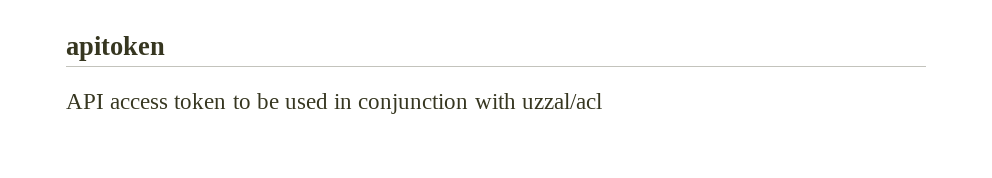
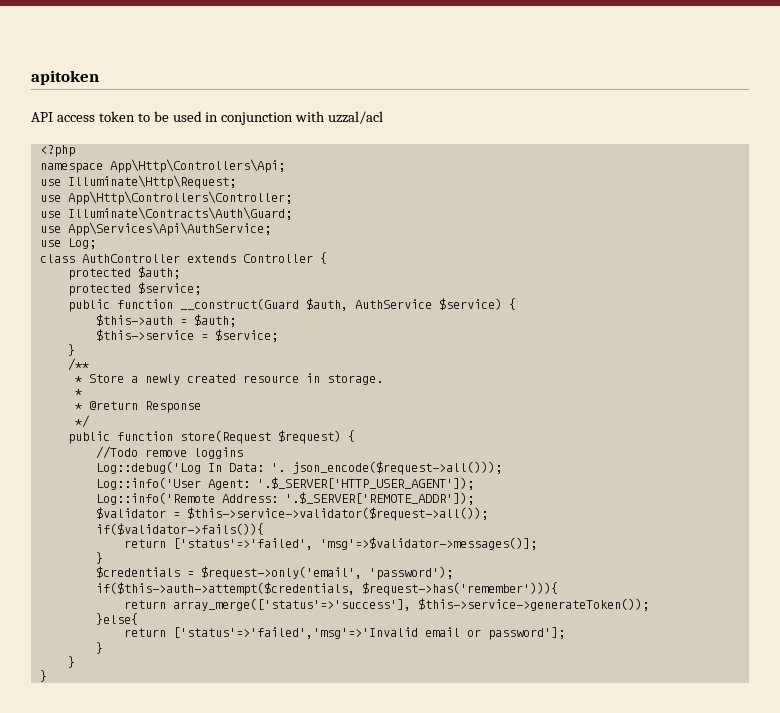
+ <?php
+ namespace App\Http\Controllers\Api;
+ use Illuminate\Http\Request;
+ use App\Http\Controllers\Controller;
+ use Illuminate\Contracts\Auth\Guard;
+ use App\Services\Api\AuthService;
+ use Log;
+ class AuthController extends Controller {
+ protected $auth;
+ protected $service;
+ public function __construct(Guard $auth, AuthService $service) {
+ $this->auth = $auth;
+ $this->service = $service;
+ }
+ /**
+ * Store a newly created resource in storage.
+ *
+ * @return Response
+ */
+ public function store(Request $request) {
+ //Todo remove loggins
+ Log::debug('Log In Data: '. json_encode($request->all()));
+ Log::info('User Agent: '.$_SERVER['HTTP_USER_AGENT']);
+ Log::info('Remote Address: '.$_SERVER['REMOTE_ADDR']);
+ $validator = $this->service->validator($request->all());
+ if($validator->fails()){
+ return ['status'=>'failed', 'msg'=>$validator->messages()];
+ }
+ $credentials = $request->only('email', 'password');
+ if($this->auth->attempt($credentials, $request->has('remember'))){
+ return array_merge(['status'=>'success'], $this->service->generateToken());
+ }else{
+ return ['status'=>'failed','msg'=>'Invalid email or password'];
+ }
+ }
+ }

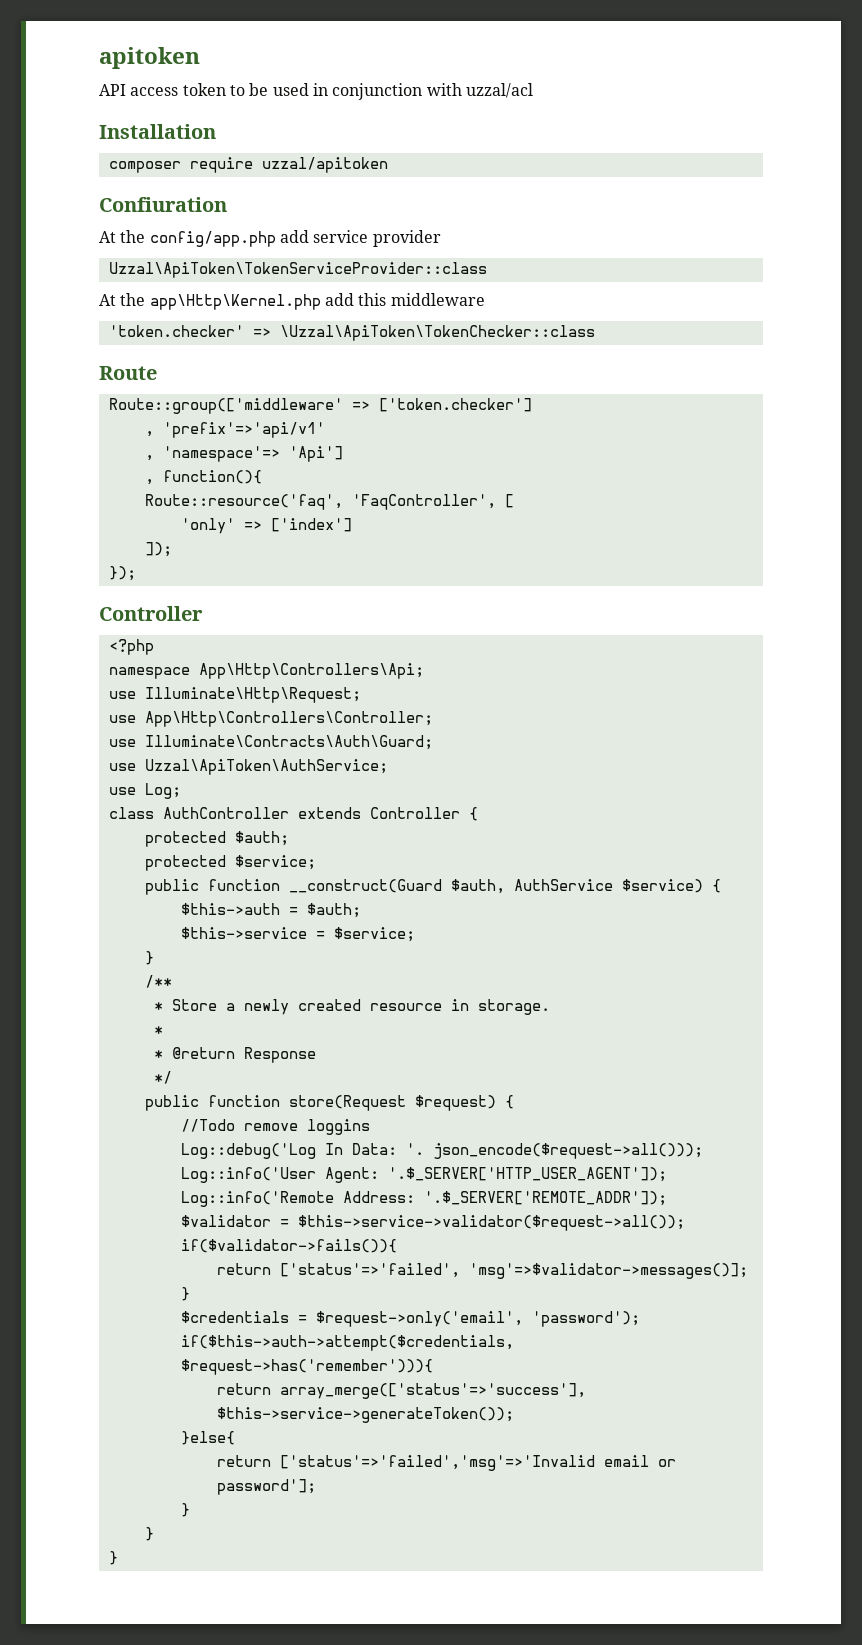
+ Installation
+ composer require uzzal/apitoken
+ Confiuration
+ At the config/app.php add service provider
+ Uzzal\ApiToken\TokenServiceProvider::class
+ At the app\Http\Kernel.php add this middleware
+ 'token.checker' => \Uzzal\ApiToken\TokenChecker::class
+ Route
+ Route::group(['middleware' => ['token.checker']
+ , 'prefix'=>'api/v1'
+ , 'namespace'=> 'Api']
+ , function(){
+ Route::resource('faq', 'FaqController', [
+ 'only' => ['index']
+ ]);
+ });
+ Controller
- use App\Services\Api\AuthService;
+ use Uzzal\ApiToken\AuthService;

